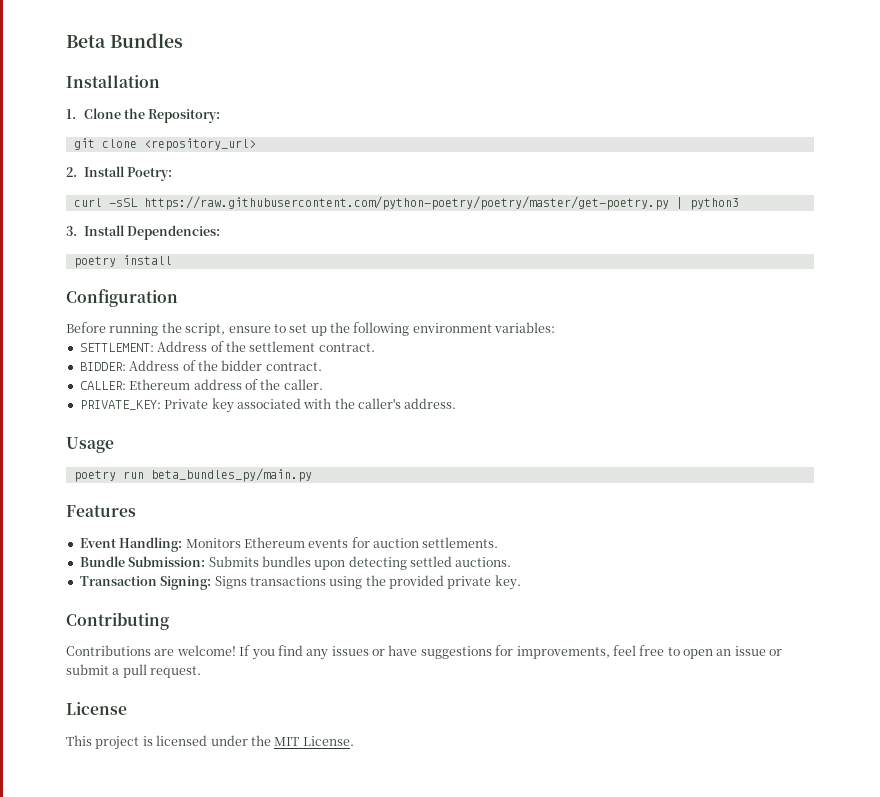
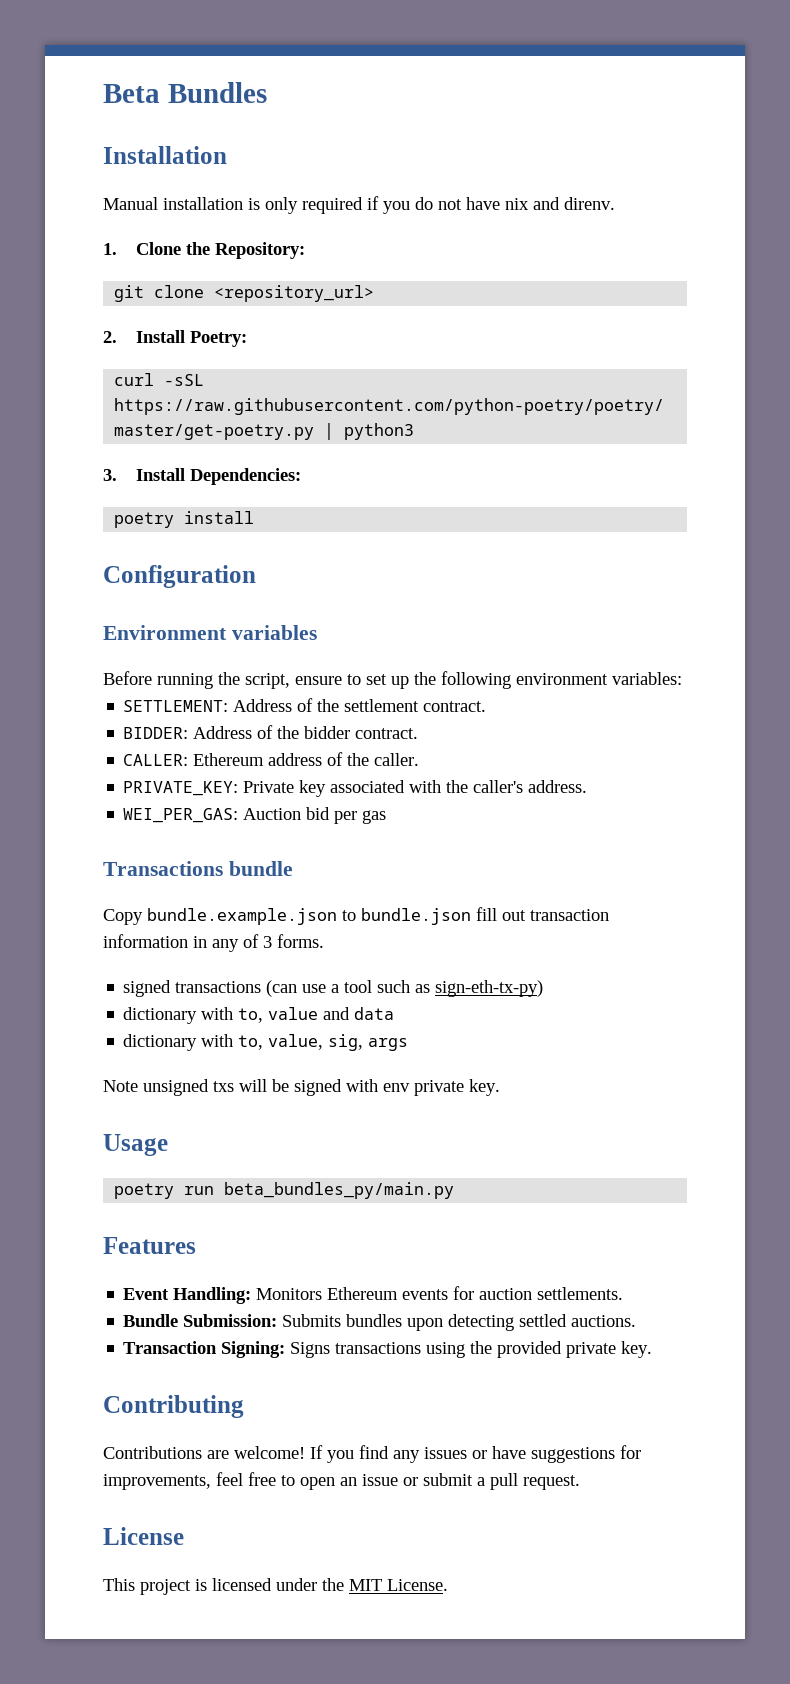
+ Manual installation is only required if you do not have nix and direnv.
+ Environment variables
+ WEI_PER_GAS: Auction bid per gas
+ Transactions bundle
+ Copy bundle.example.json to bundle.json fill out transaction information in any of 3 forms.
+ signed transactions (can use a tool such as sign-eth-tx-py)
+ dictionary with to, value and data
+ dictionary with to, value, sig, args
+ Note unsigned txs will be signed with env private key.

